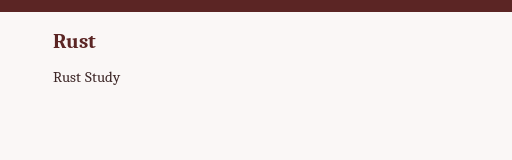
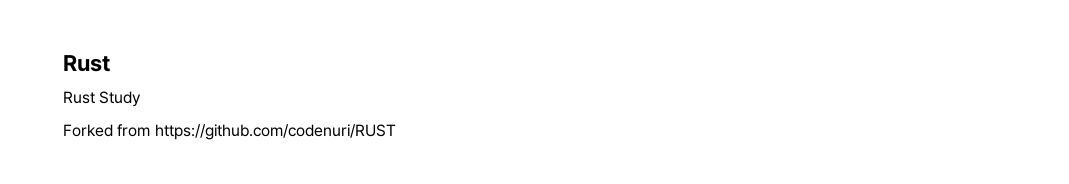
+ Forked from https://github.com/codenuri/RUST

